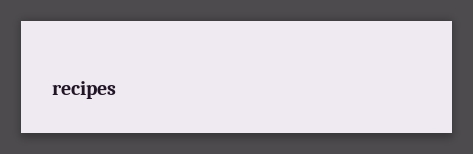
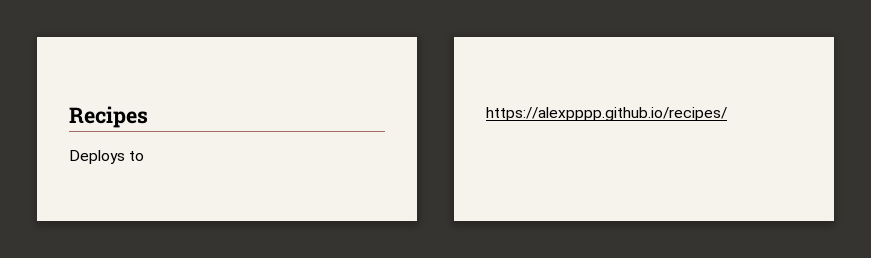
- recipes
+ Recipes
+ Deploys to https://alexpppp.github.io/recipes/

